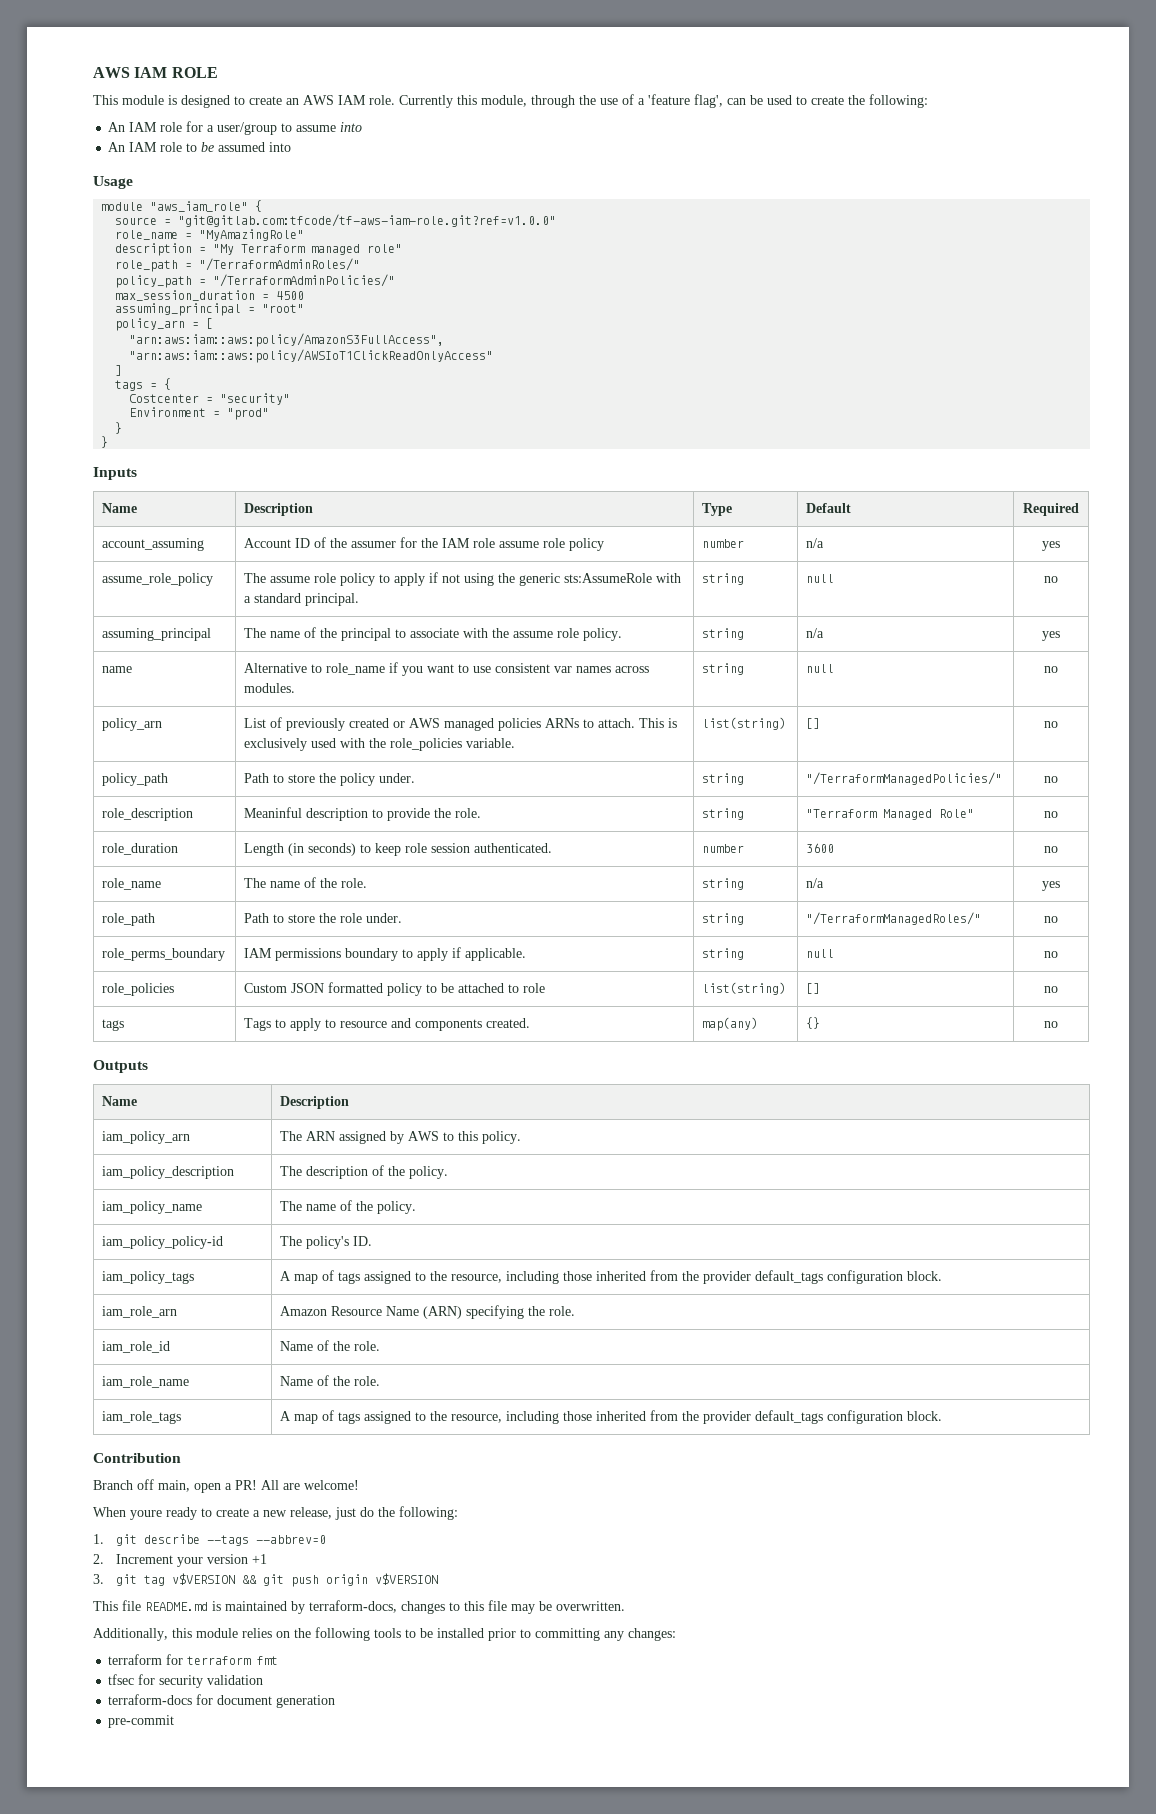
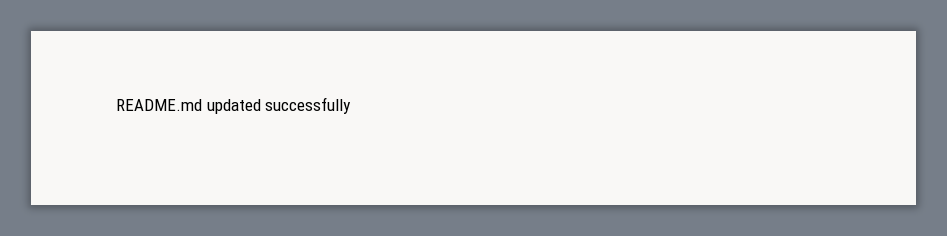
- AWS IAM ROLE
- This module is designed to create an AWS IAM role. Currently this module, through the use of a 'feature flag', can be used to create the following:
- An IAM role for a user/group to assume into
- An IAM role to be assumed into
- Usage
- module "aws_iam_role" {
- source = "git@gitlab.com:tfcode/tf-aws-iam-role.git?ref=v1.0.0"
- role_name = "MyAmazingRole"
- description = "My Terraform managed role"
- role_path = "/TerraformAdminRoles/"
- policy_path = "/TerraformAdminPolicies/"
- max_session_duration = 4500
- assuming_principal = "root"
- policy_arn = [
- "arn:aws:iam::aws:policy/AmazonS3FullAccess",
- "arn:aws:iam::aws:policy/AWSIoT1ClickReadOnlyAccess"
- ]
- tags = {
- Costcenter = "security"
- Environment = "prod"
- }
- }
- Inputs
- Name | Description | Type | Default | Required
- account_assuming | Account ID of the assumer for the IAM role assume role policy | number | n/a | yes
- assume_role_policy | The assume role policy to apply if not using the generic sts:AssumeRole with a standard principal. | string | null | no
- assuming_principal | The name of the principal to associate with the assume role policy. | string | n/a | yes
- name | Alternative to role_name if you want to use consistent var names across modules. | string | null | no
- policy_arn | List of previously created or AWS managed policies ARNs to attach. This is exclusively used with the role_policies variable. | list(string) | [] | no
- policy_path | Path to store the policy under. | string | "/TerraformManagedPolicies/" | no
- role_description | Meaninful description to provide the role. | string | "Terraform Managed Role" | no
- role_duration | Length (in seconds) to keep role session authenticated. | number | 3600 | no
- role_name | The name of the role. | string | n/a | yes
- role_path | Path to store the role under. | string | "/TerraformManagedRoles/" | no
- role_perms_boundary | IAM permissions boundary to apply if applicable. | string | null | no
- role_policies | Custom JSON formatted policy to be attached to role | list(string) | [] | no
- tags | Tags to apply to resource and components created. | map(any) | {} | no
- Outputs
- Name | Description
- iam_policy_arn | The ARN assigned by AWS to this policy.
- iam_policy_description | The description of the policy.
- iam_policy_name | The name of the policy.
- iam_policy_policy-id | The policy's ID.
- iam_policy_tags | A map of tags assigned to the resource, including those inherited from the provider default_tags configuration block.
- iam_role_arn | Amazon Resource Name (ARN) specifying the role.
- iam_role_id | Name of the role.
- iam_role_name | Name of the role.
- iam_role_tags | A map of tags assigned to the resource, including those inherited from the provider default_tags configuration block.
- Contribution
- Branch off main, open a PR! All are welcome!
- When youre ready to create a new release, just do the following:
- 1. git describe --tags --abbrev=0
- 2. Increment your version +1
- 3. git tag v$VERSION && git push origin v$VERSION
- This file README.md is maintained by terraform-docs, changes to this file may be overwritten.
- Additionally, this module relies on the following tools to be installed prior to committing any changes:
- terraform for terraform fmt
- tfsec for security validation
- terraform-docs for document generation
- pre-commit
+ README.md updated successfully

